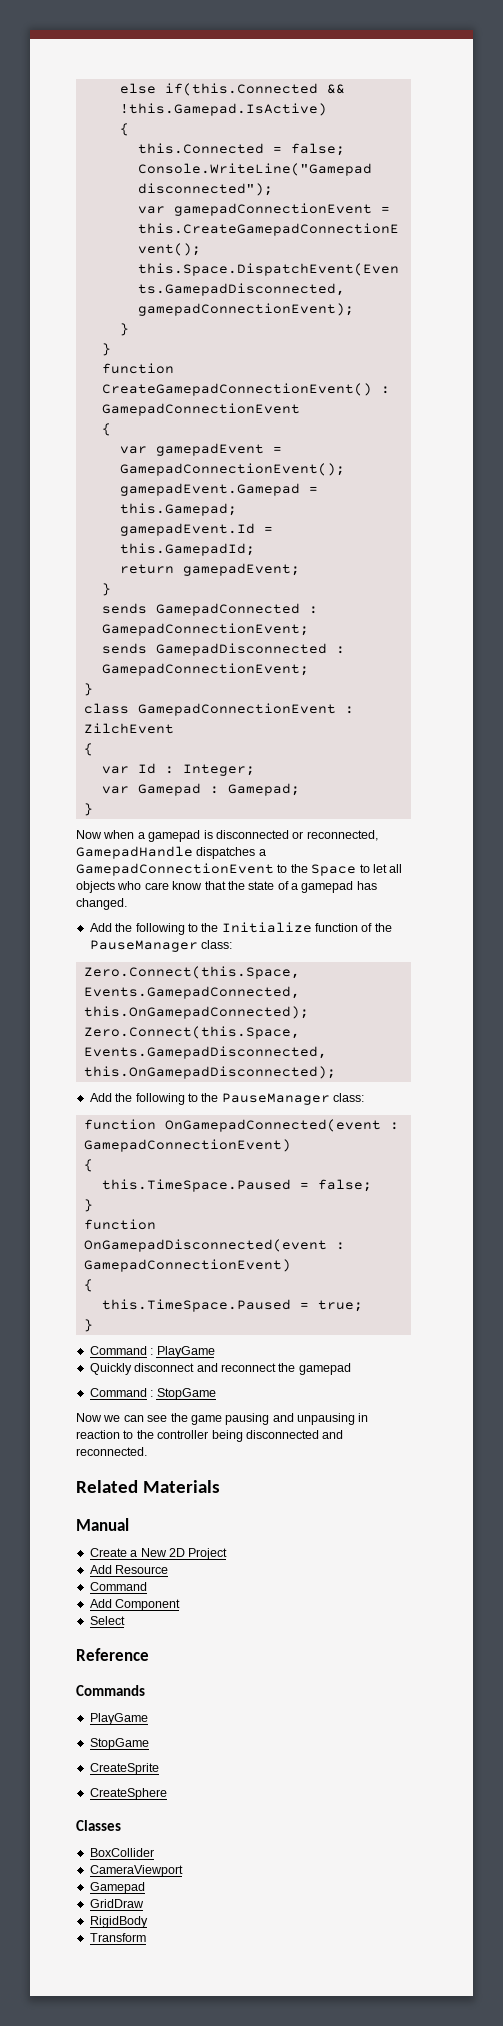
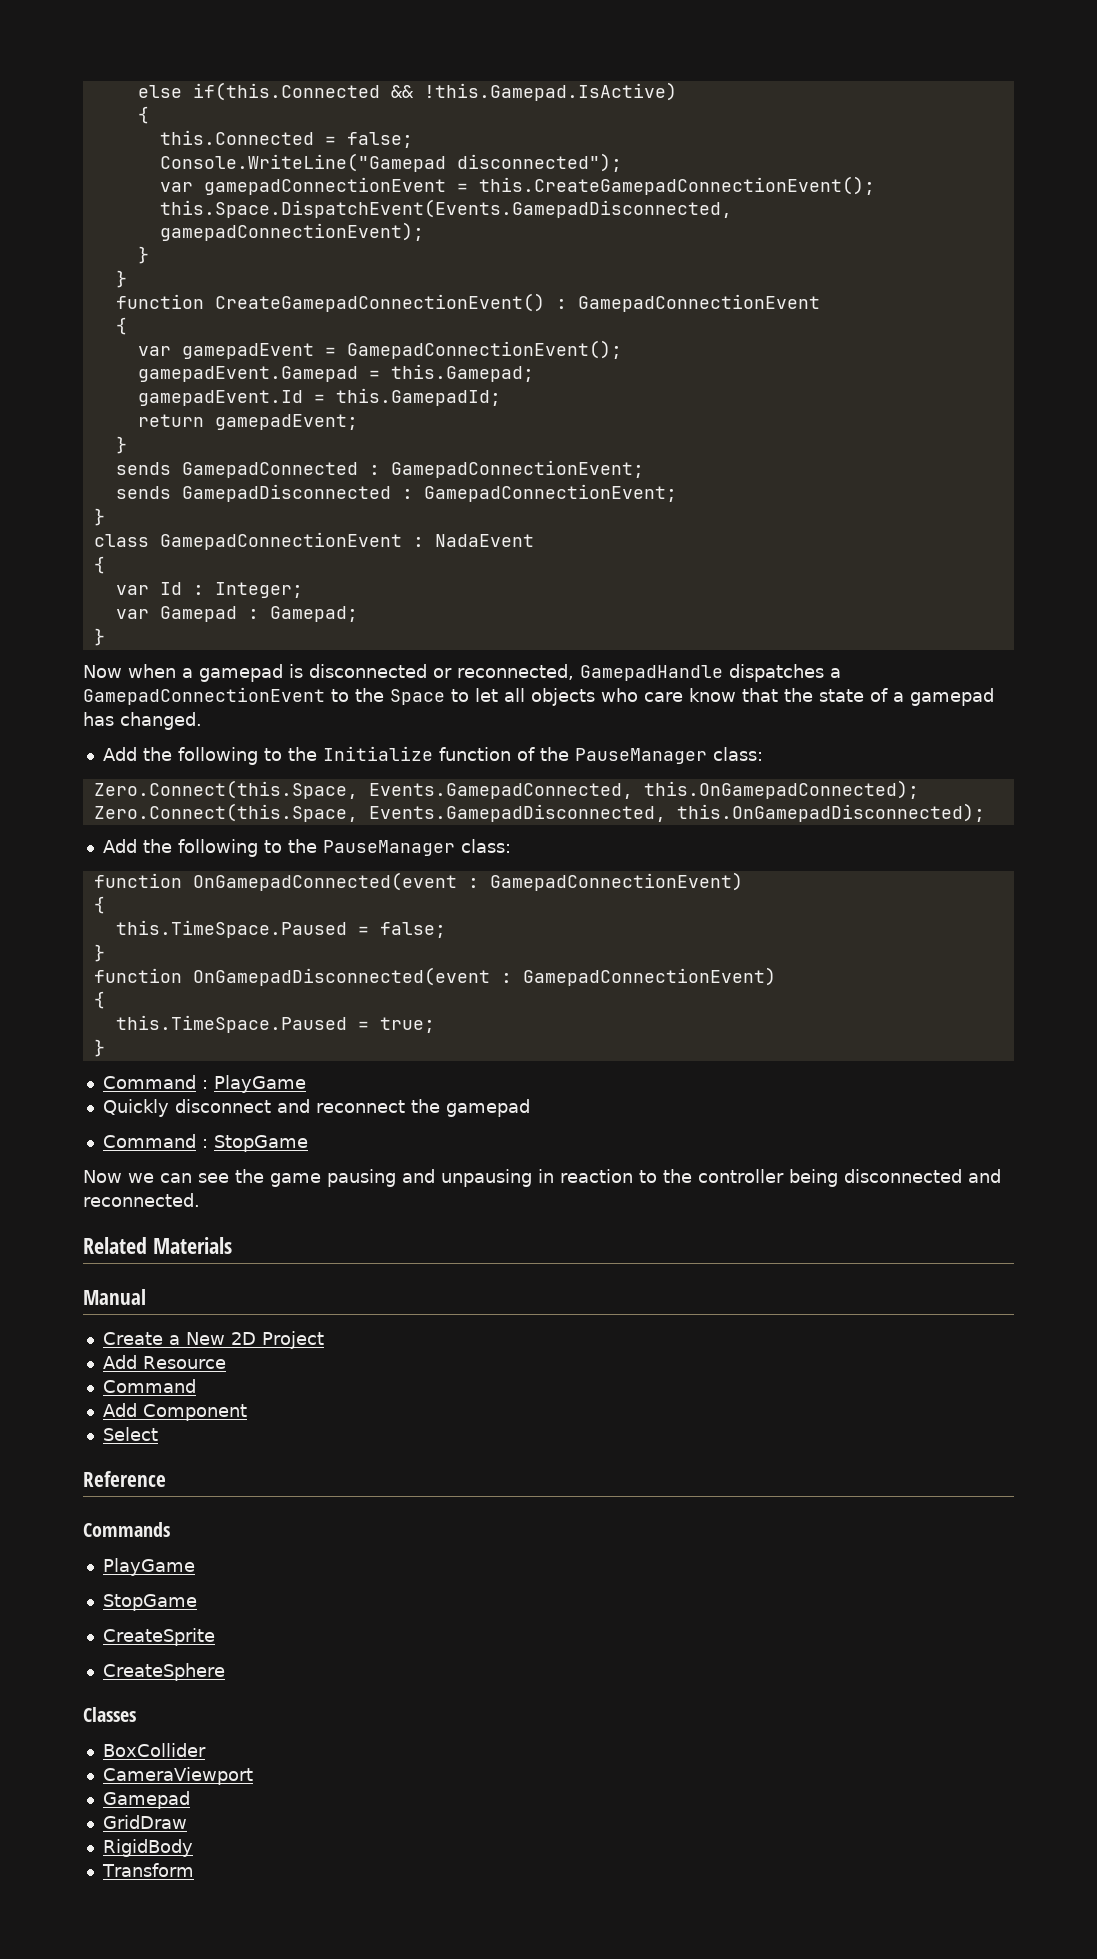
- class GamepadConnectionEvent : ZilchEvent
+ class GamepadConnectionEvent : NadaEvent

